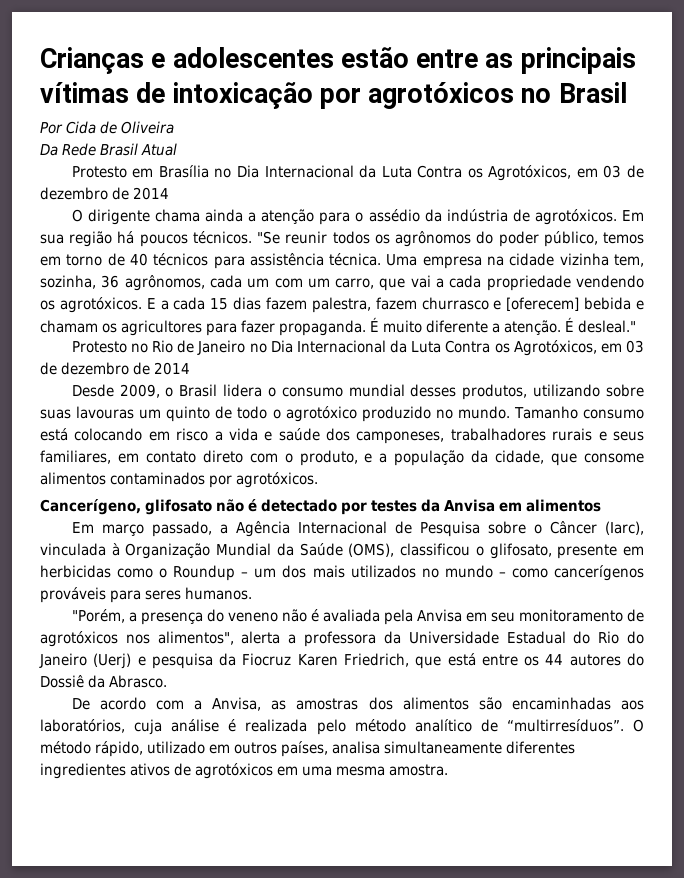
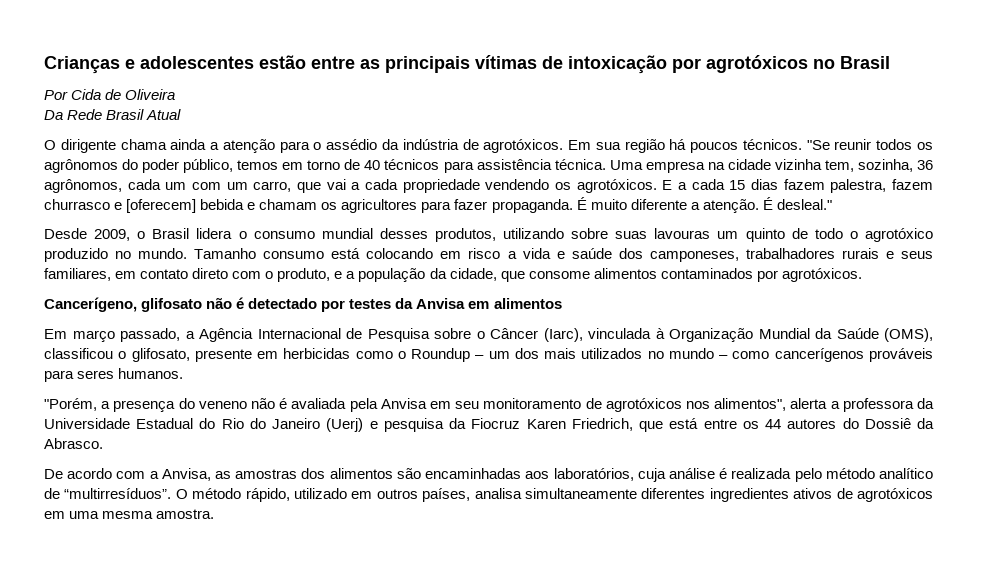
- Protesto em Brasília no Dia Internacional da Luta Contra os Agrotóxicos, em 03 de dezembro de 2014
- Protesto no Rio de Janeiro no Dia Internacional da Luta Contra os Agrotóxicos, em 03 de dezembro de 2014

